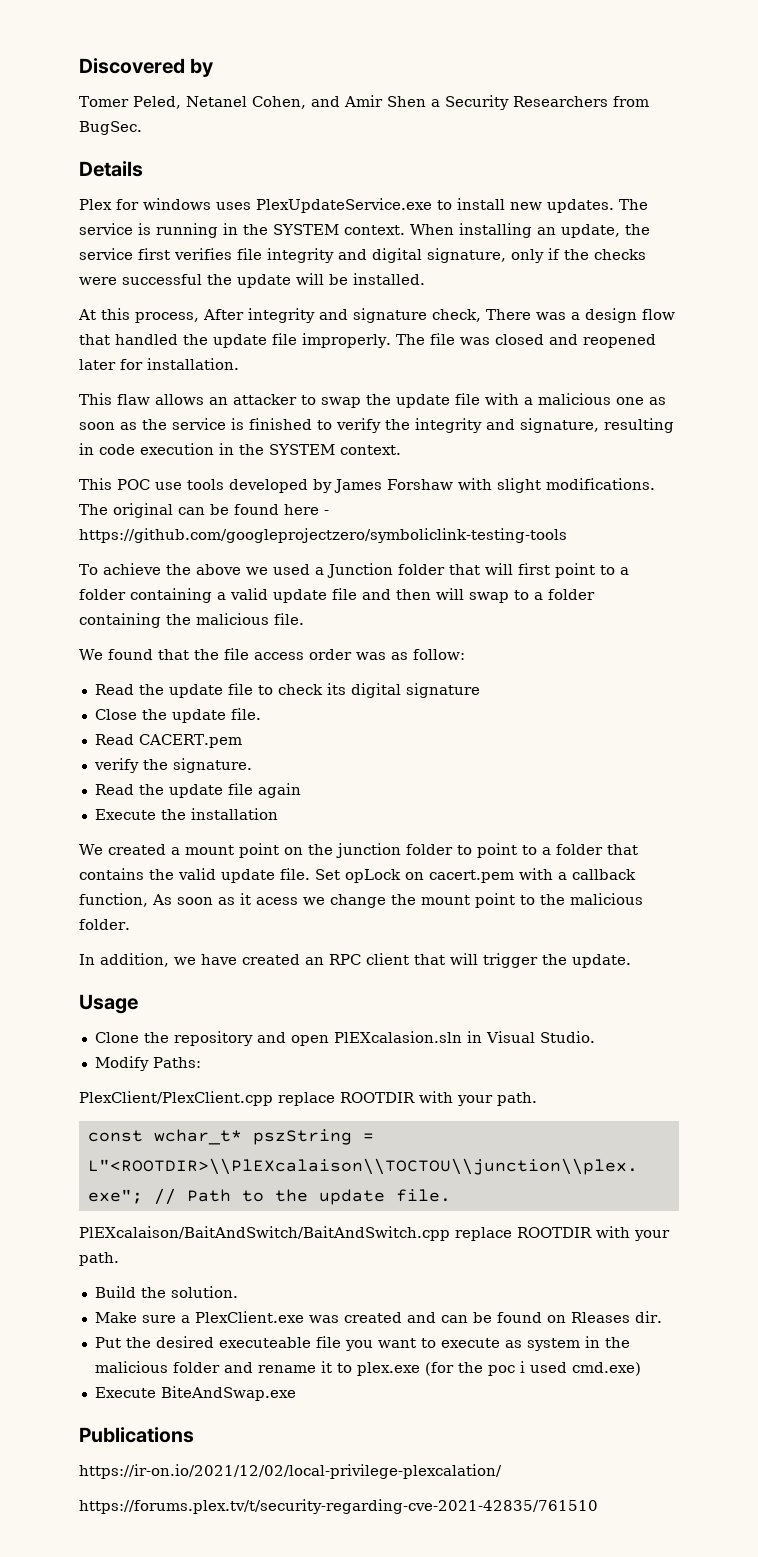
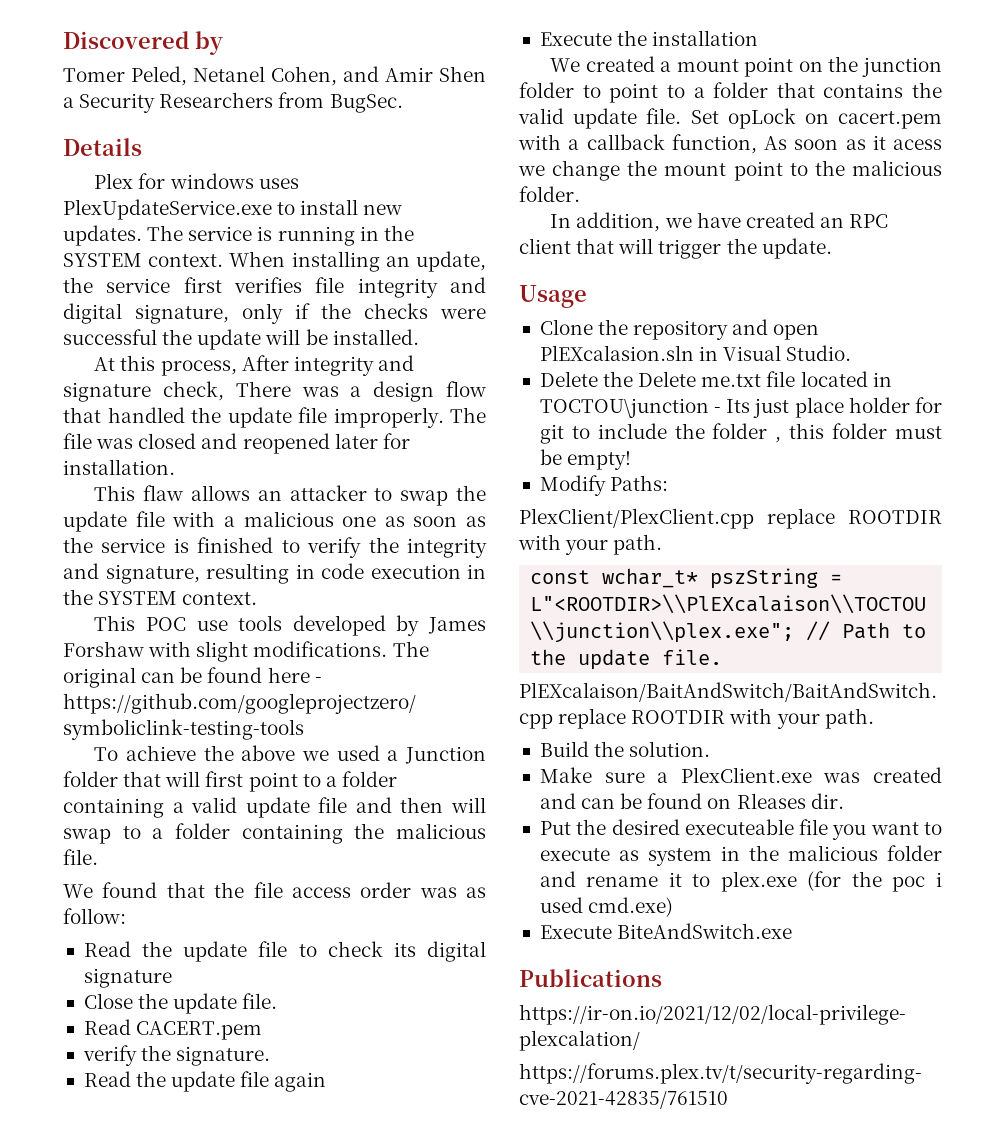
+ Delete the Delete me.txt file located in TOCTOU\junction - Its just place holder for git to include the folder , this folder must be empty!
- Execute BiteAndSwap.exe
+ Execute BiteAndSwitch.exe

